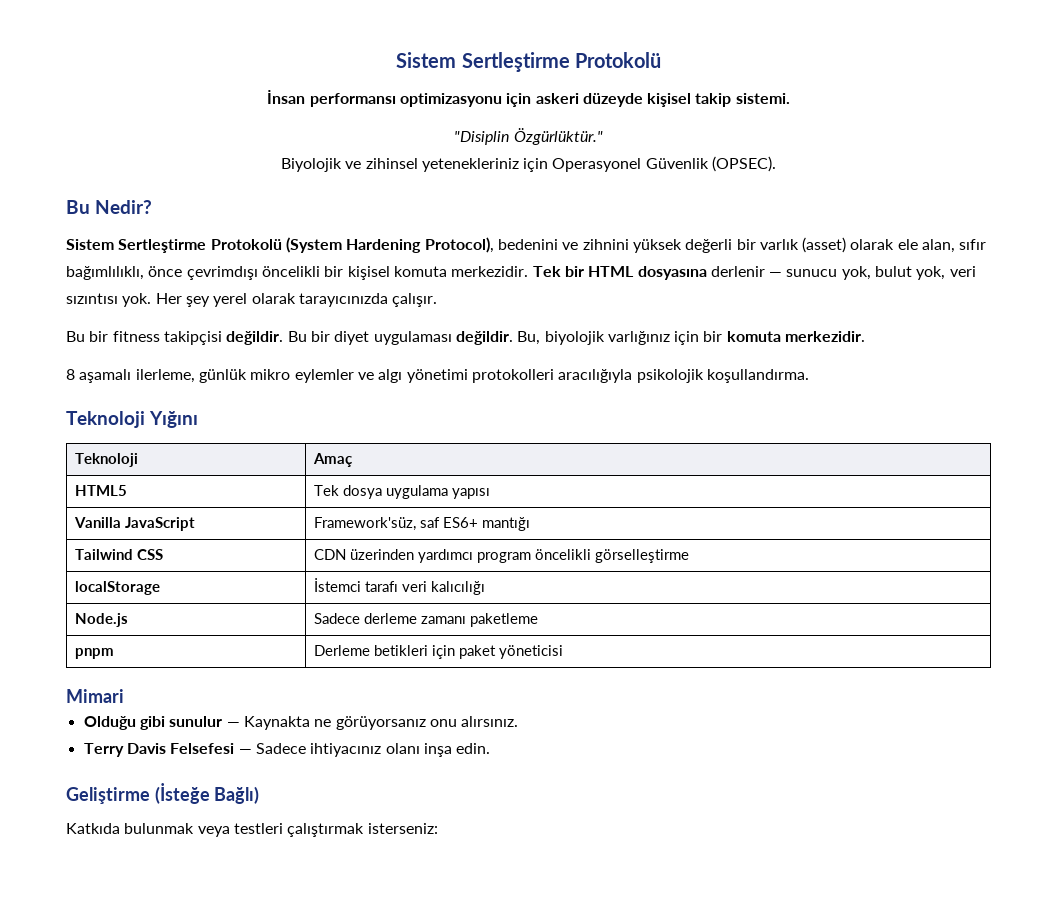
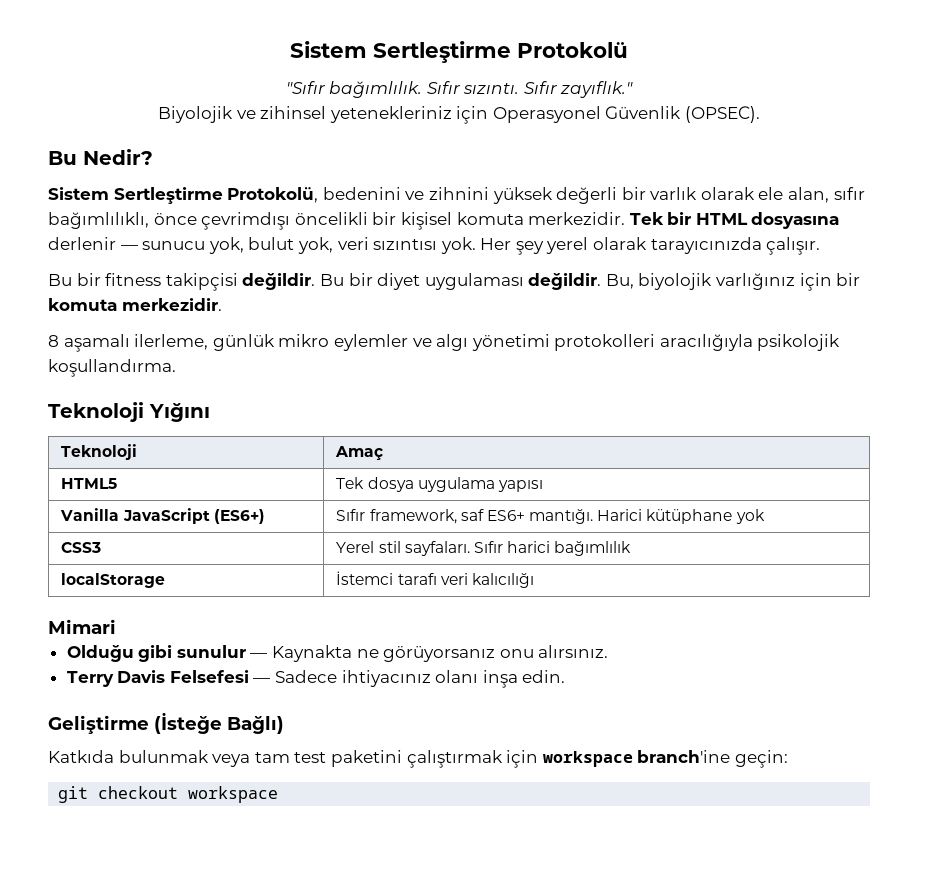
- İnsan performansı optimizasyonu için askeri düzeyde kişisel takip sistemi.
- "Disiplin Özgürlüktür."
+ "Sıfır bağımlılık. Sıfır sızıntı. Sıfır zayıflık."
- Sistem Sertleştirme Protokolü (System Hardening Protocol), bedenini ve zihnini yüksek değerli bir varlık (asset) olarak ele alan, sıfır bağımlılıklı, önce çevrimdışı öncelikli bir kişisel komuta merkezidir.
+ Sistem Sertleştirme Protokolü, bedenini ve zihnini yüksek değerli bir varlık olarak ele alan, sıfır bağımlılıklı, önce çevrimdışı öncelikli bir kişisel komuta merkezidir.
- Vanilla JavaScript | Framework'süz, saf ES6+ mantığı
- Tailwind CSS | CDN üzerinden yardımcı program öncelikli görselleştirme
+ Vanilla JavaScript (ES6+) | Sıfır framework, saf ES6+ mantığı. Harici kütüphane yok
+ CSS3 | Yerel stil sayfaları. Sıfır harici bağımlılık
- Node.js | Sadece derleme zamanı paketleme
- pnpm | Derleme betikleri için paket yöneticisi
- Katkıda bulunmak veya testleri çalıştırmak isterseniz:
+ Katkıda bulunmak veya tam test paketini çalıştırmak için workspace branch'ine geçin:
+ git checkout workspace

